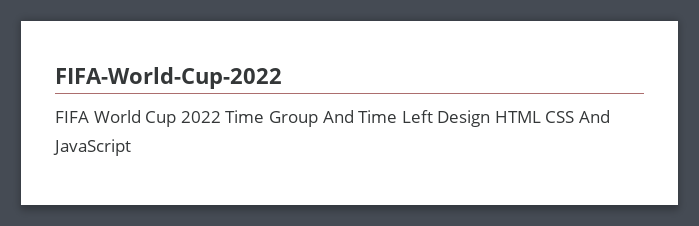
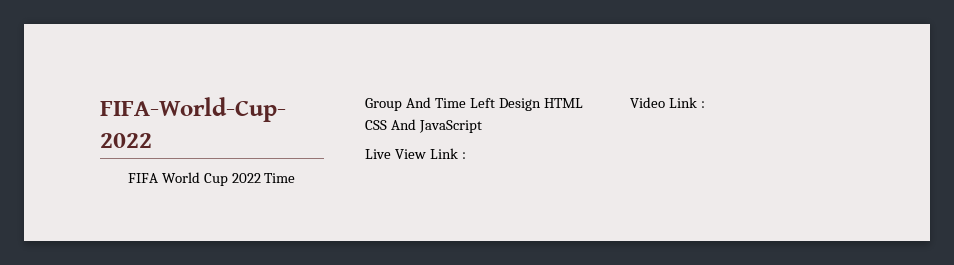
+ Live View Link :
+ Video Link :

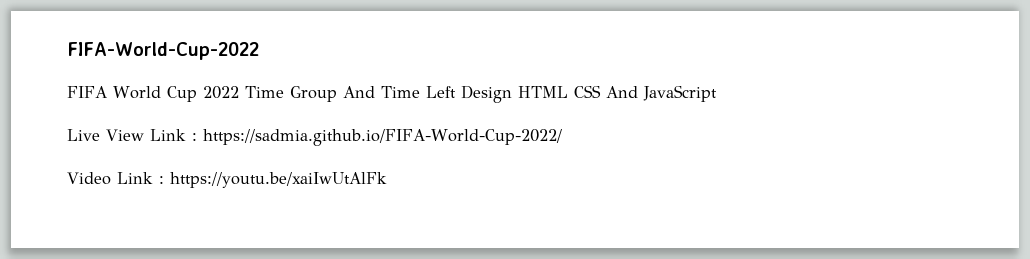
- Live View Link :
+ Live View Link : https://sadmia.github.io/FIFA-World-Cup-2022/
- Video Link :
+ Video Link : https://youtu.be/xaiIwUtAlFk

